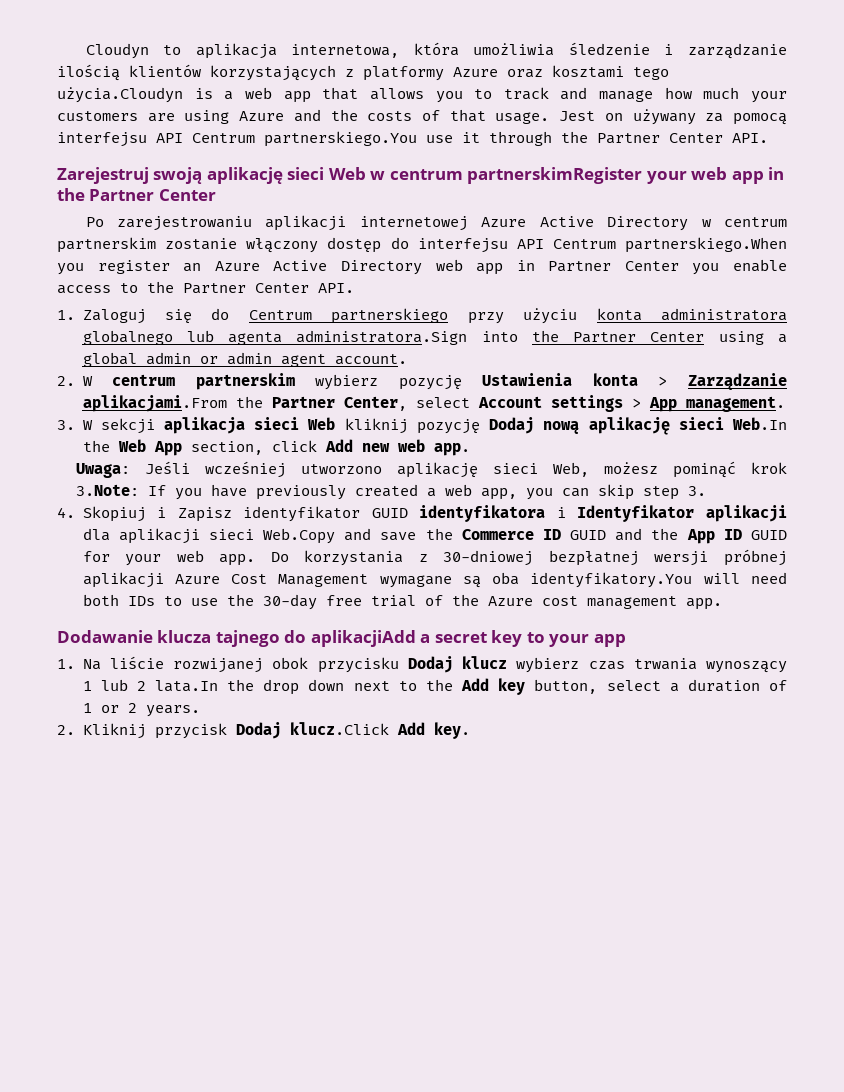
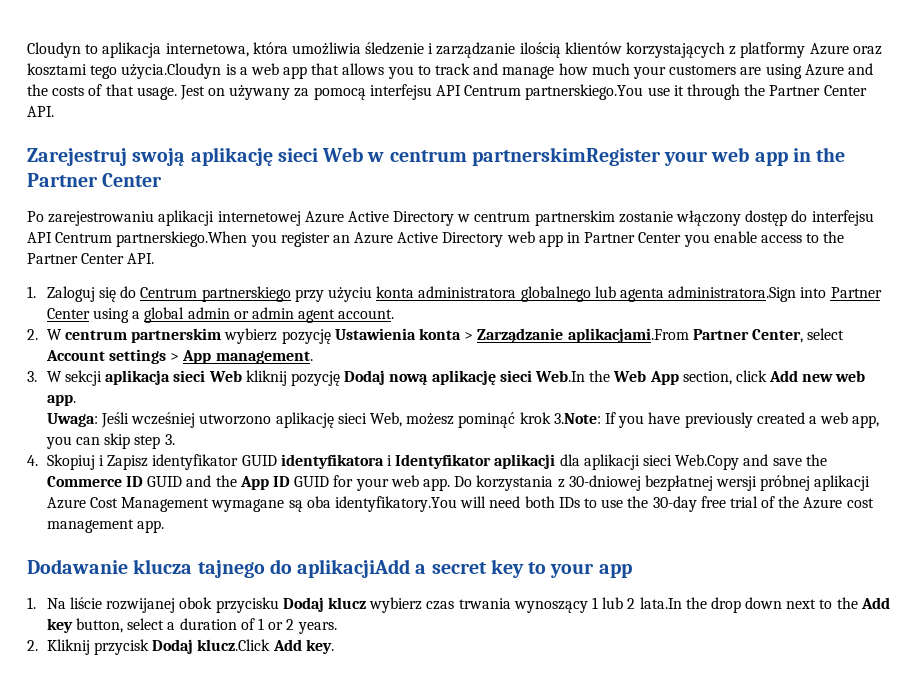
- 1. Zaloguj się do Centrum partnerskiego przy użyciu konta administratora globalnego lub agenta administratora.Sign into the Partner Center using a global admin or admin agent account.
+ 1. Zaloguj się do Centrum partnerskiego przy użyciu konta administratora globalnego lub agenta administratora.Sign into Partner Center using a global admin or admin agent account.
- 2. W centrum partnerskim wybierz pozycję Ustawienia konta > Zarządzanie aplikacjami.From the Partner Center, select Account settings > App management.
+ 2. W centrum partnerskim wybierz pozycję Ustawienia konta > Zarządzanie aplikacjami.From Partner Center, select Account settings > App management.

